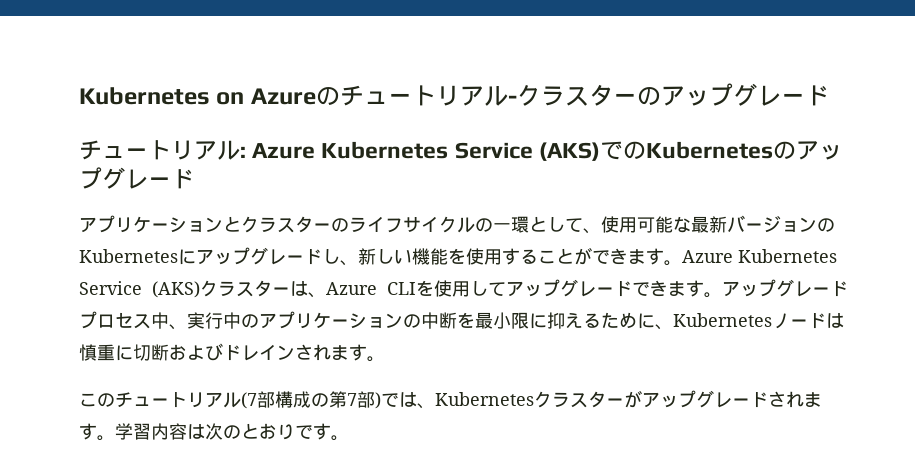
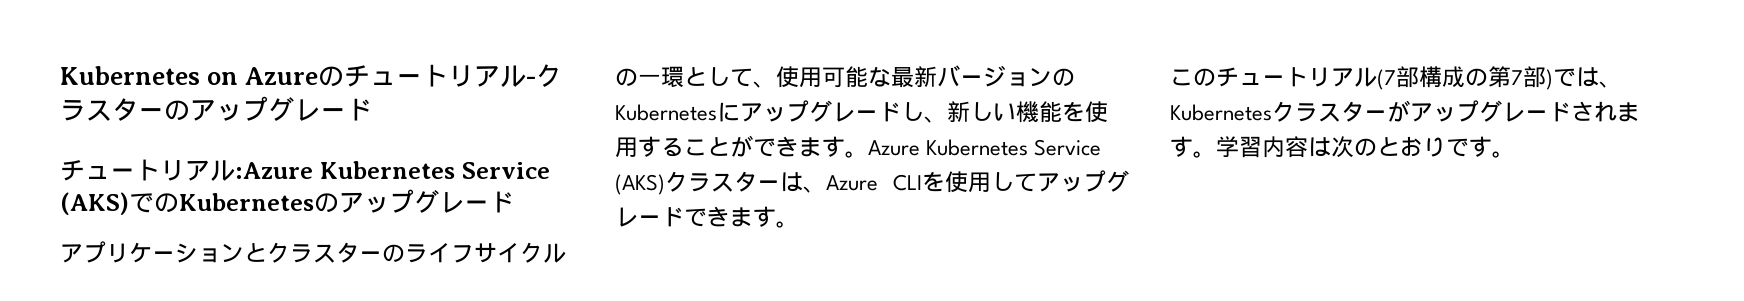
- チュートリアル: Azure Kubernetes Service (AKS)でのKubernetesのアップグレード
+ チュートリアル:Azure Kubernetes Service (AKS)でのKubernetesのアップグレード
- アップグレードプロセス中、実行中のアプリケーションの中断を最小限に抑えるために、Kubernetesノードは慎重に切断およびドレインされます。

